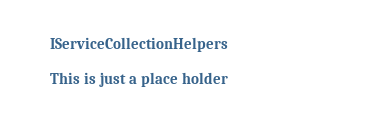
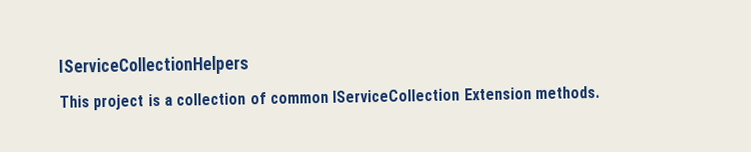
- This is just a place holder
+ This project is a collection of common IServiceCollection Extension methods.

